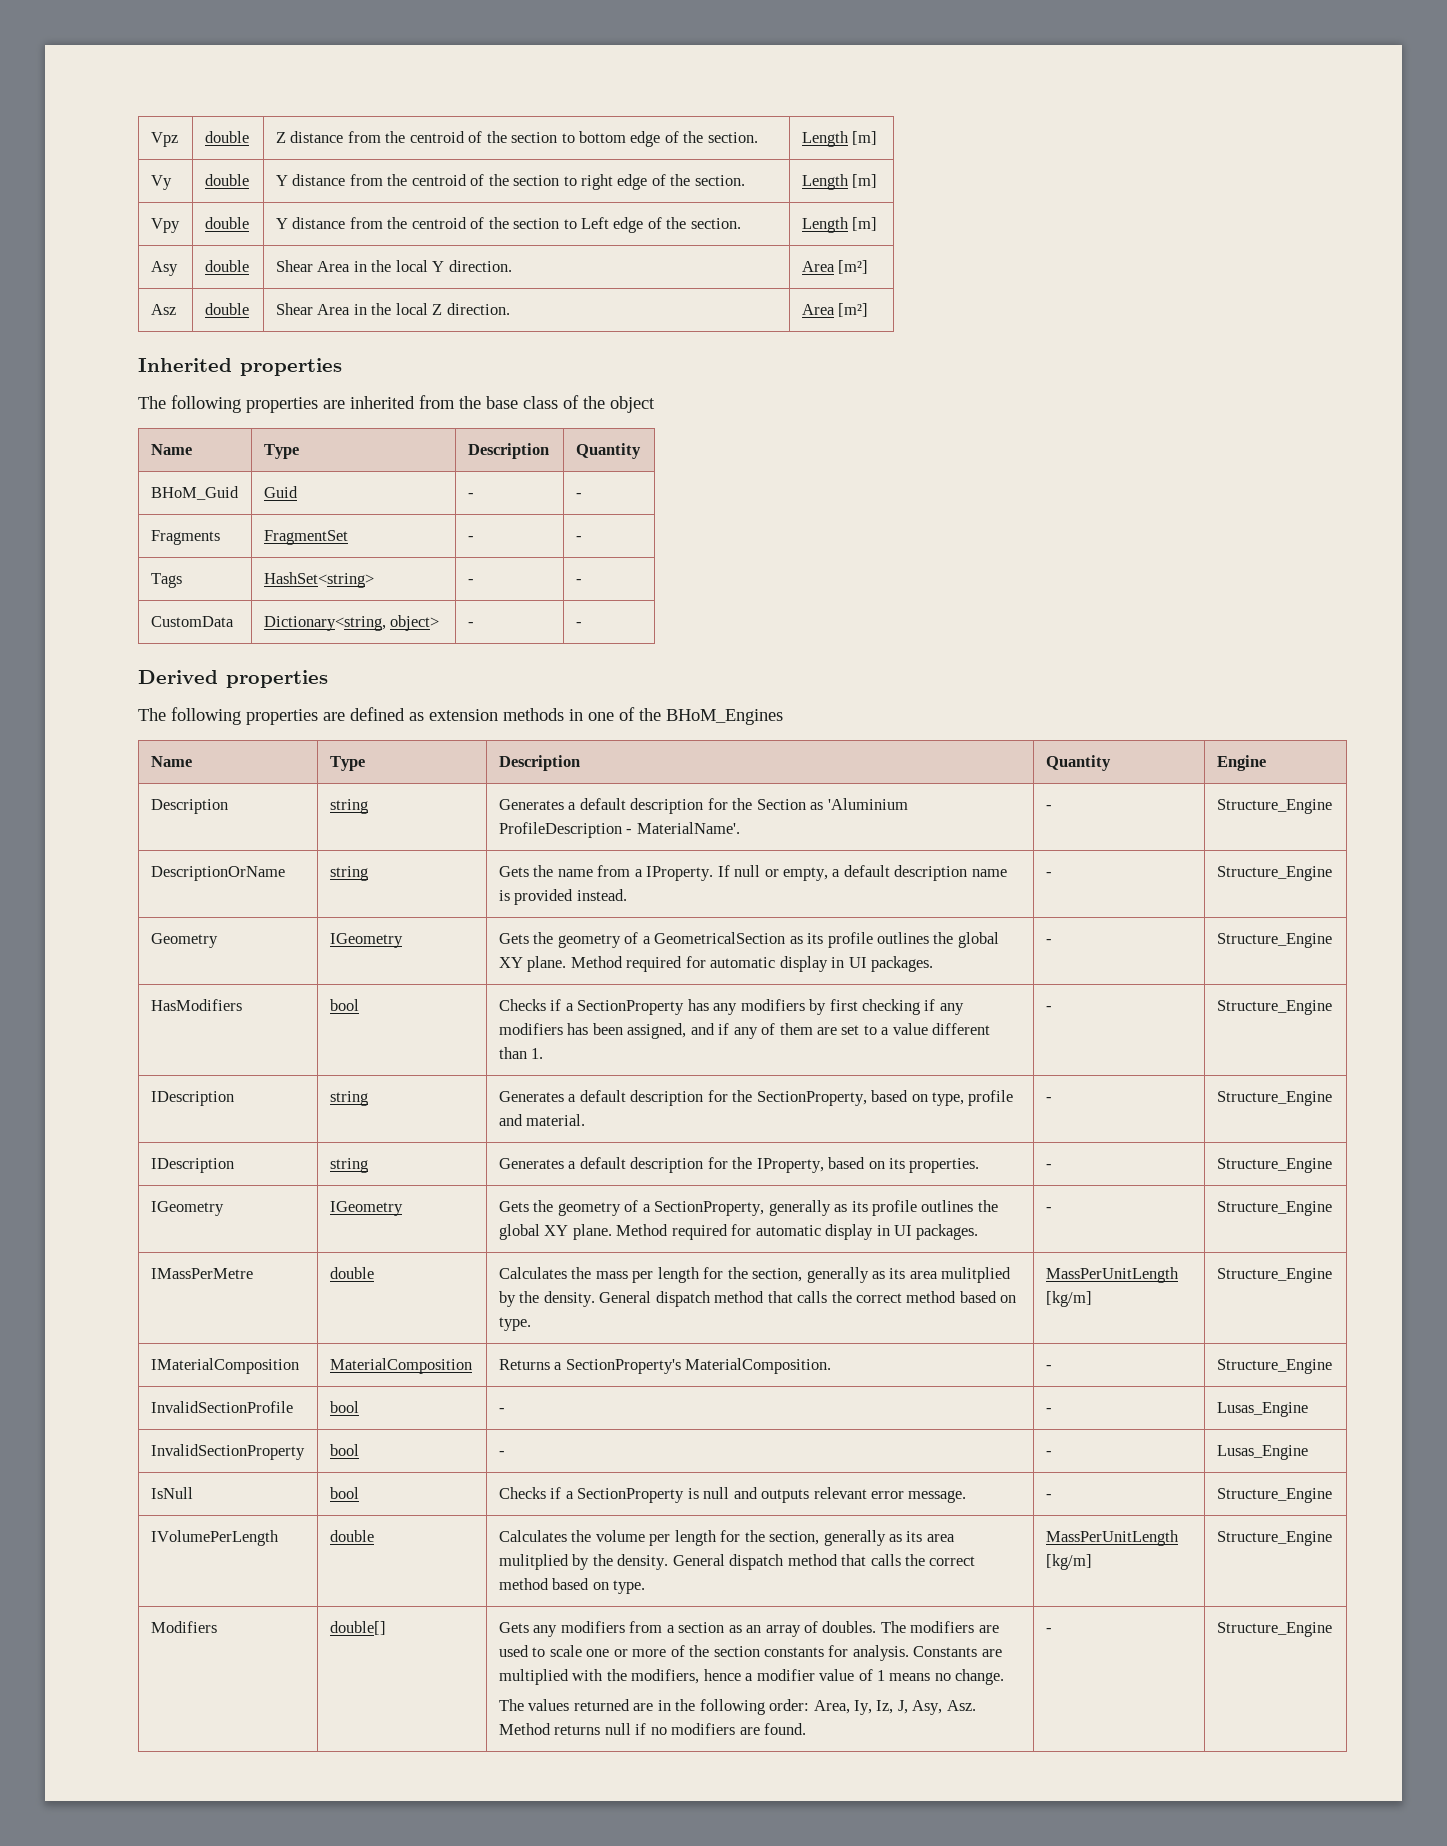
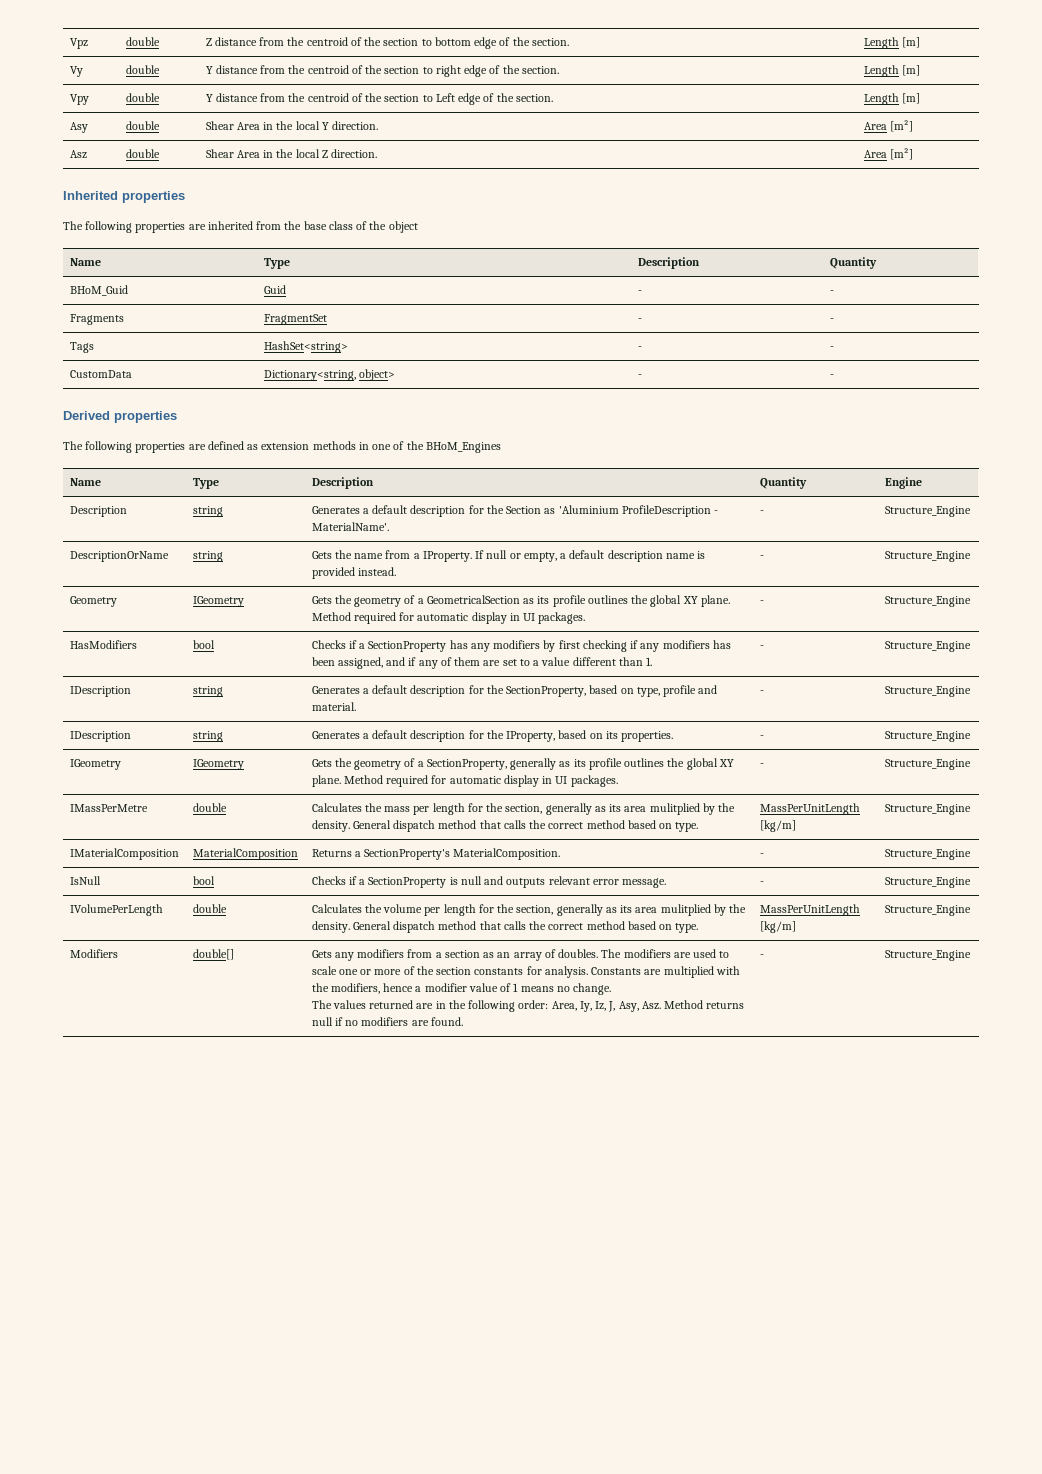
- InvalidSectionProfile | bool | - | - | Lusas_Engine
- InvalidSectionProperty | bool | - | - | Lusas_Engine

